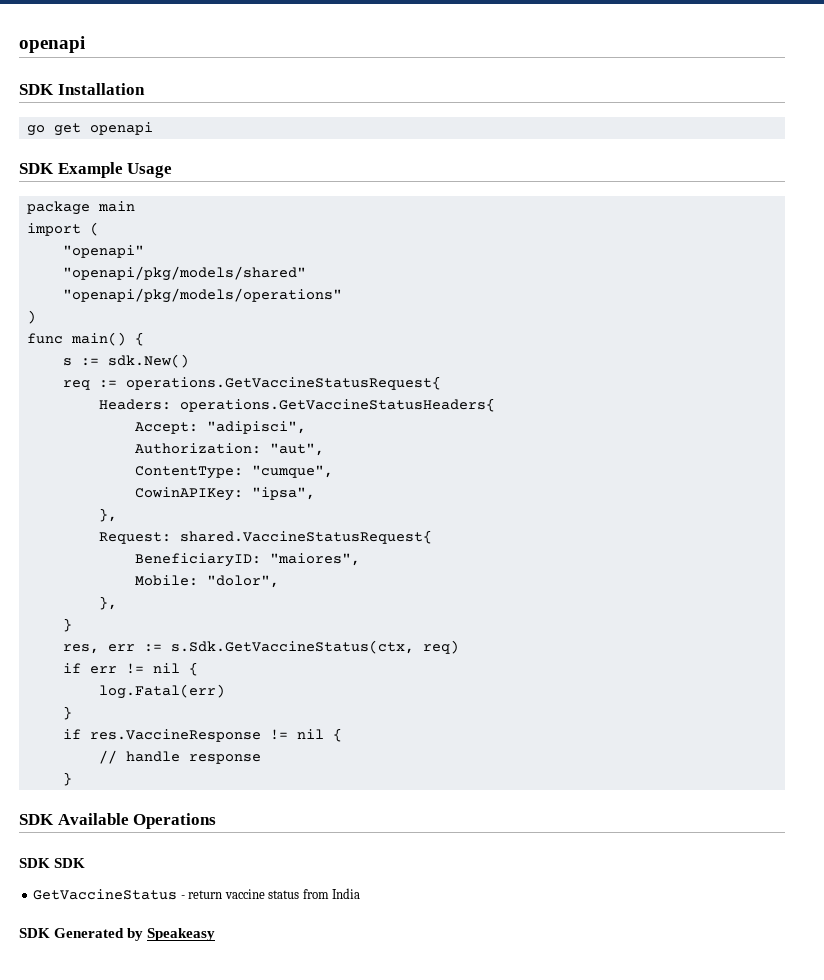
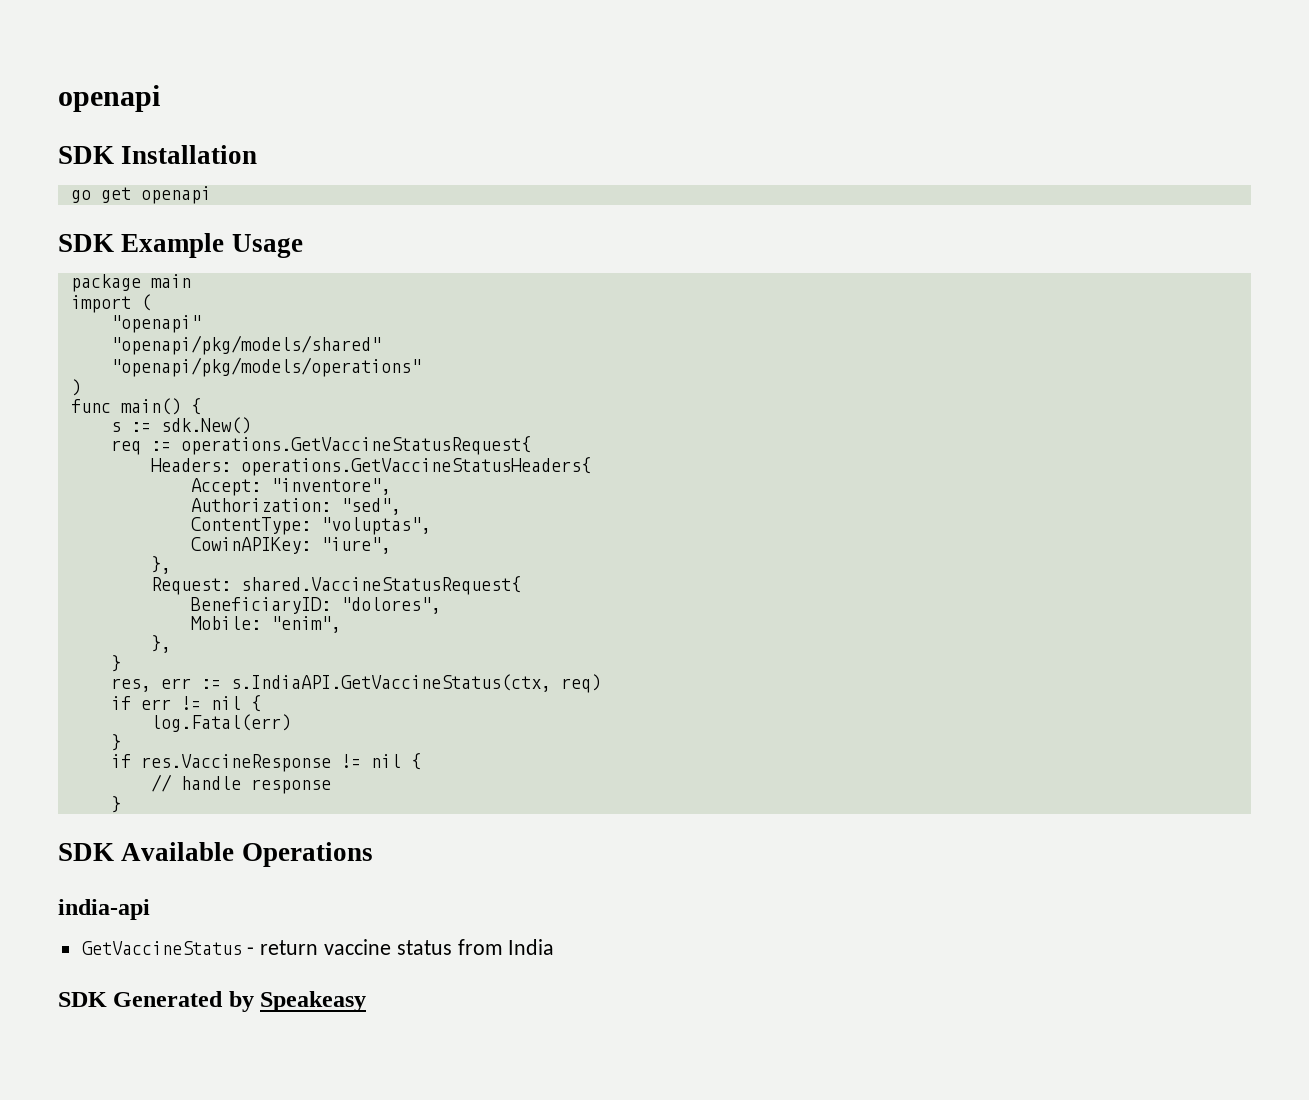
- Accept: "adipisci",
+ Accept: "inventore",
- Authorization: "aut",
+ Authorization: "sed",
- ContentType: "cumque",
+ ContentType: "voluptas",
- CowinAPIKey: "ipsa",
+ CowinAPIKey: "iure",
- BeneficiaryID: "maiores",
+ BeneficiaryID: "dolores",
- Mobile: "dolor",
+ Mobile: "enim",
- res, err := s.Sdk.GetVaccineStatus(ctx, req)
+ res, err := s.IndiaAPI.GetVaccineStatus(ctx, req)
- SDK SDK
+ india-api

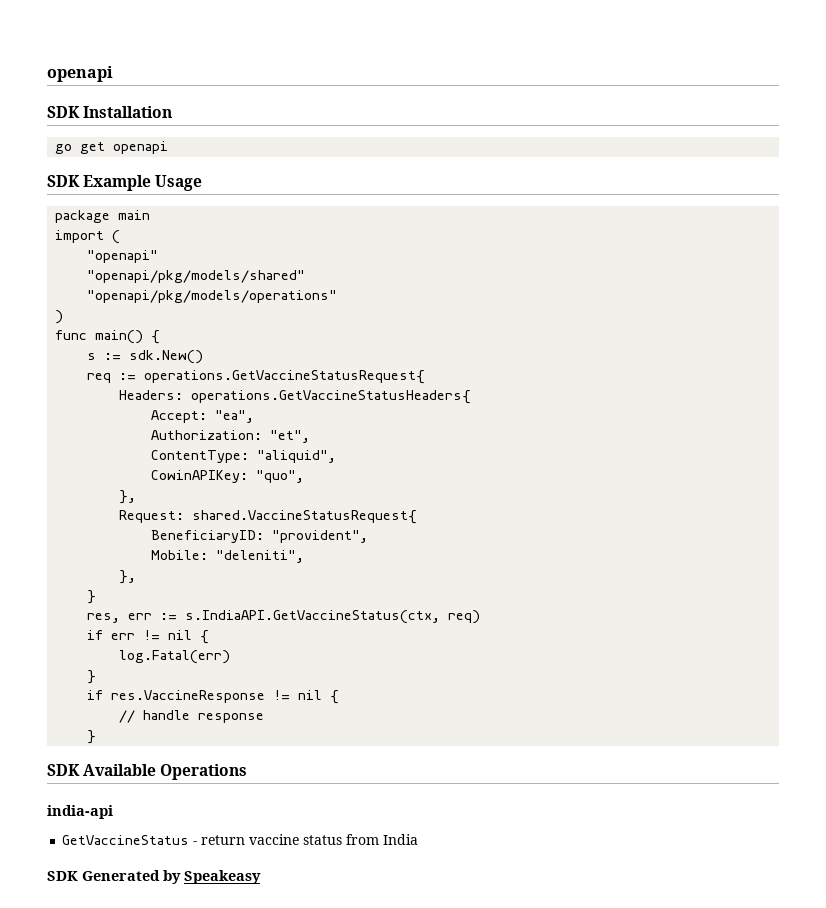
- Accept: "inventore",
+ Accept: "ea",
- Authorization: "sed",
+ Authorization: "et",
- ContentType: "voluptas",
+ ContentType: "aliquid",
- CowinAPIKey: "iure",
+ CowinAPIKey: "quo",
- BeneficiaryID: "dolores",
+ BeneficiaryID: "provident",
- Mobile: "enim",
+ Mobile: "deleniti",

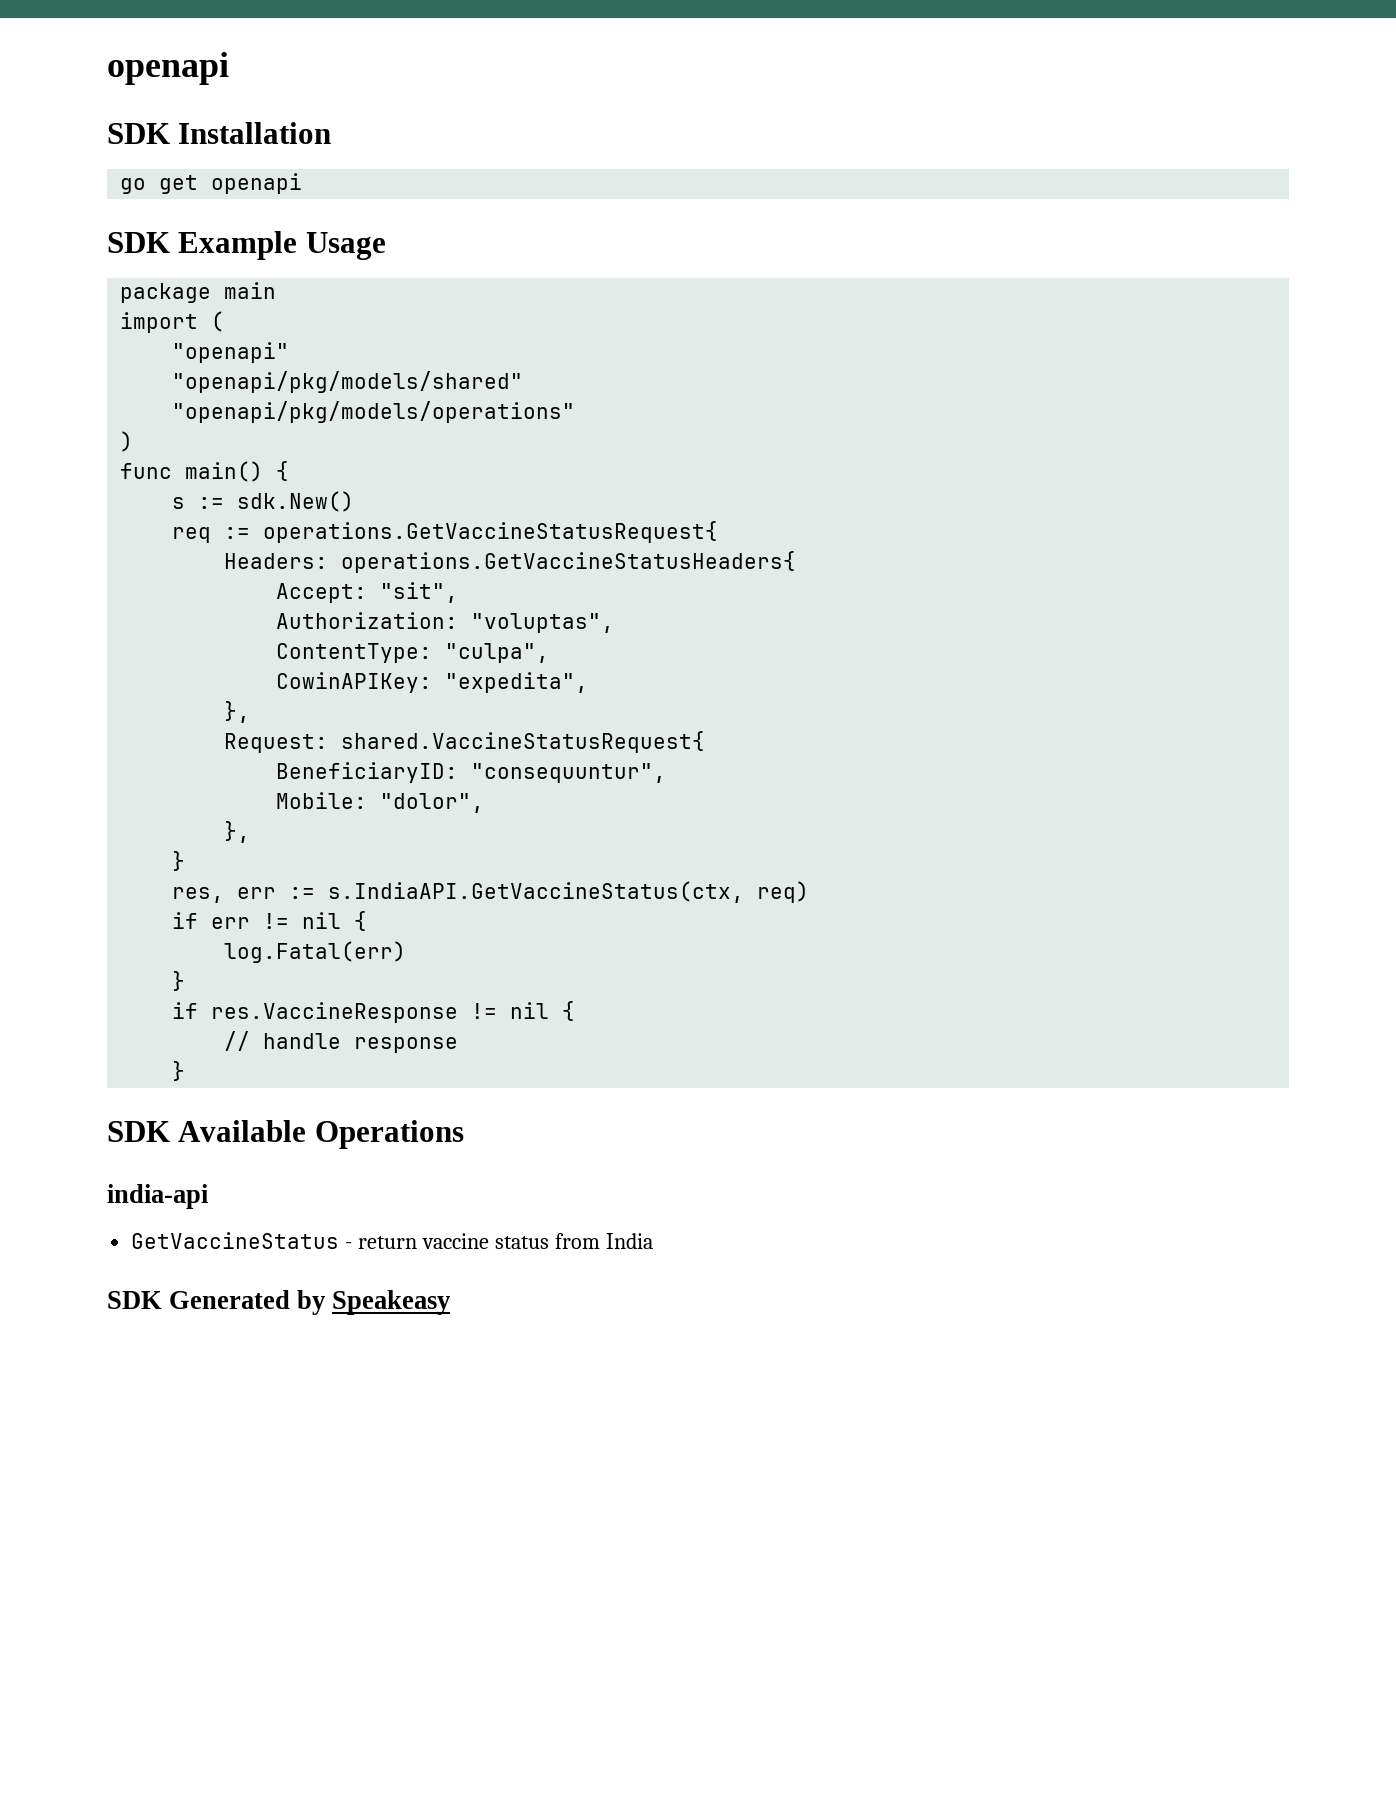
- Accept: "ea",
+ Accept: "sit",
- Authorization: "et",
+ Authorization: "voluptas",
- ContentType: "aliquid",
+ ContentType: "culpa",
- CowinAPIKey: "quo",
+ CowinAPIKey: "expedita",
- BeneficiaryID: "provident",
+ BeneficiaryID: "consequuntur",
- Mobile: "deleniti",
+ Mobile: "dolor",

